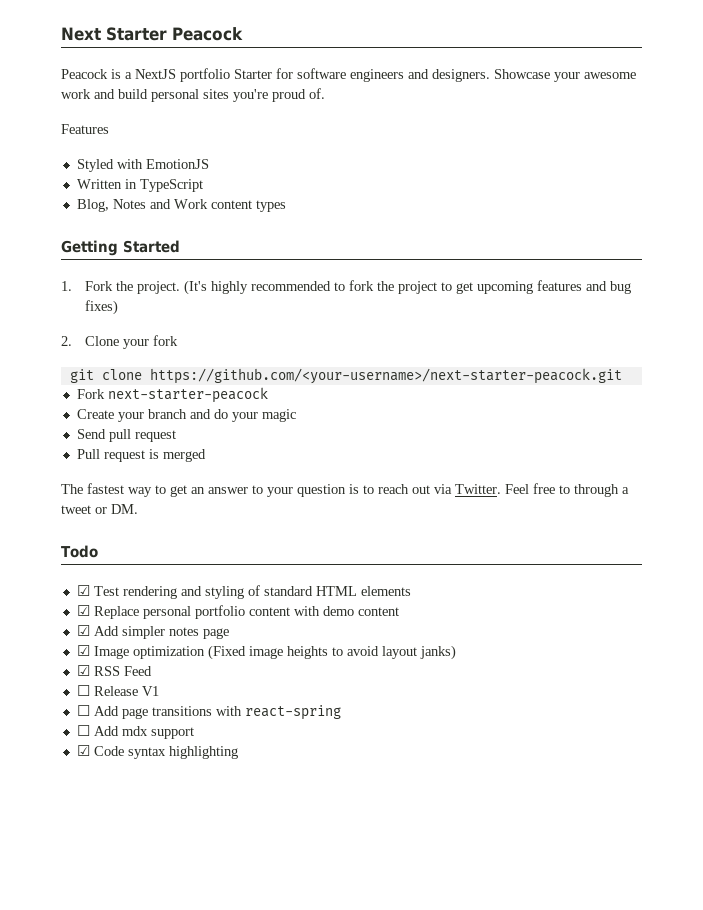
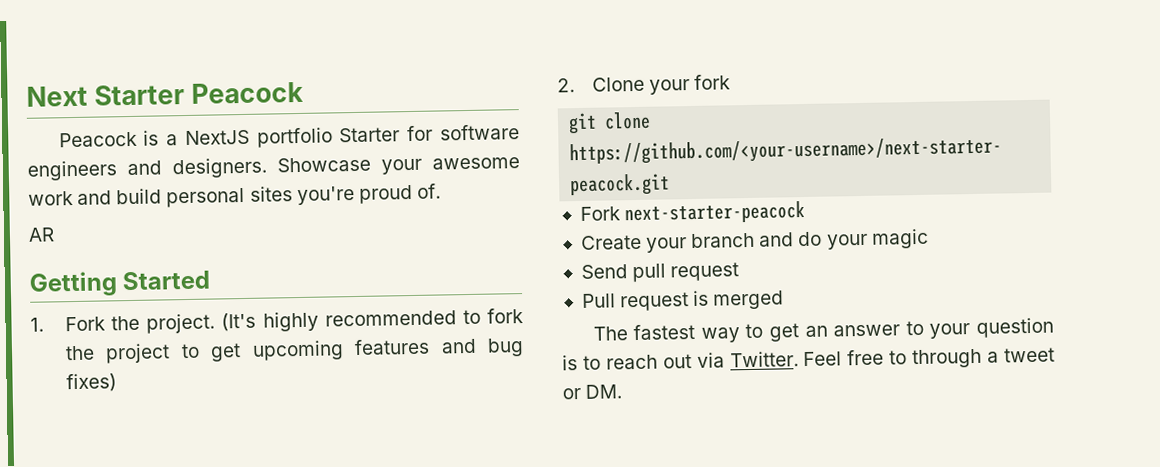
- Features
- Styled with EmotionJS
- Written in TypeScript
- Blog, Notes and Work content types
+ AR
- Todo
- ☑ Test rendering and styling of standard HTML elements
- ☑ Replace personal portfolio content with demo content
- ☑ Add simpler notes page
- ☑ Image optimization (Fixed image heights to avoid layout janks)
- ☑ RSS Feed
- ☐ Release V1
- ☐ Add page transitions with react-spring
- ☐ Add mdx support
- ☑ Code syntax highlighting

